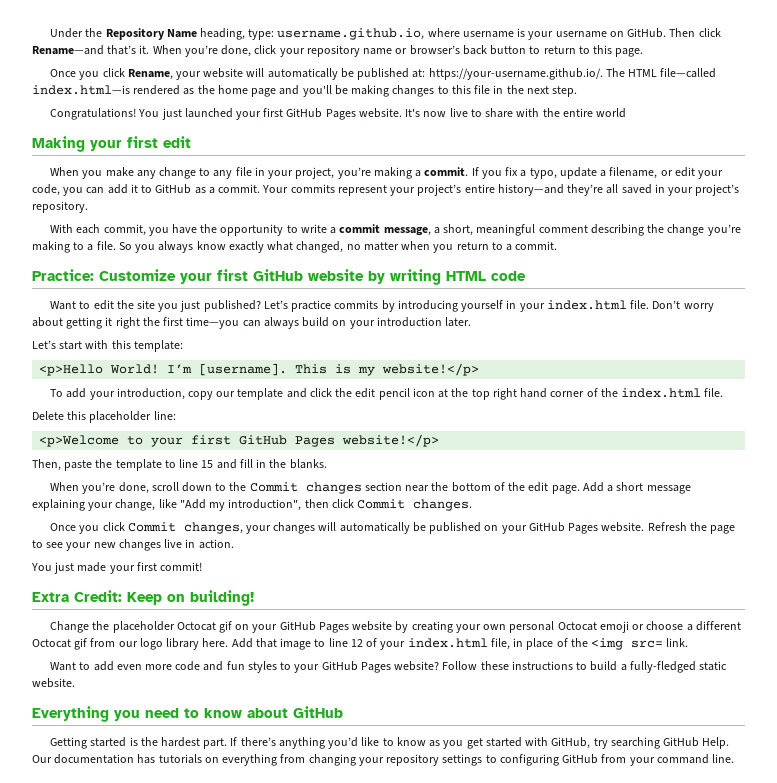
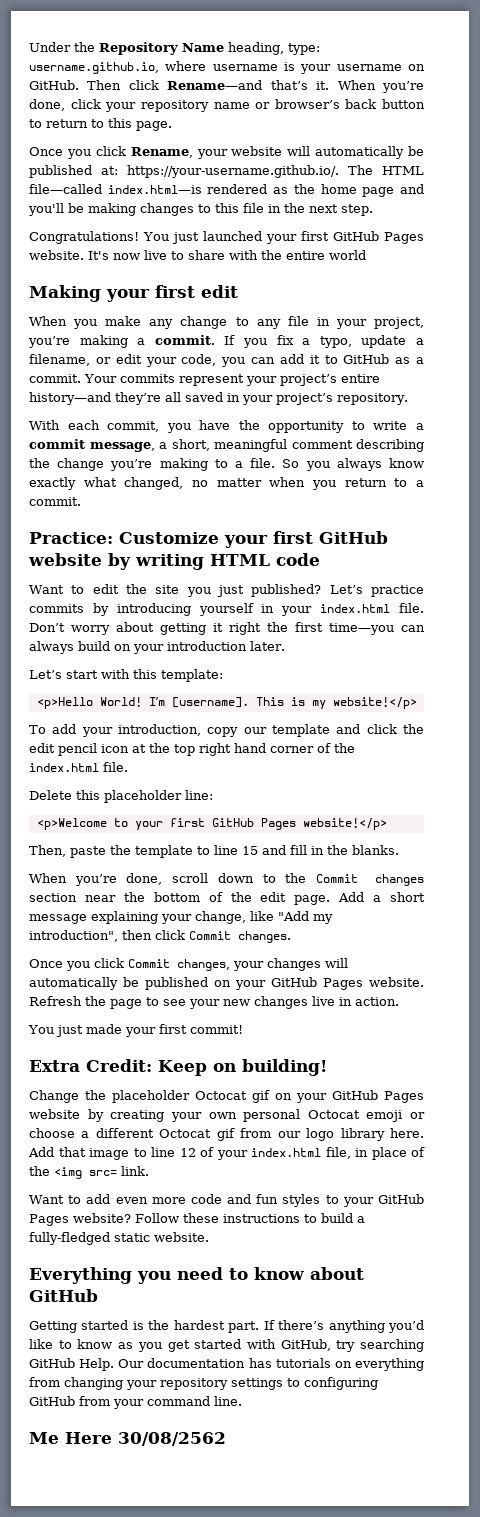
+ Me Here 30/08/2562

